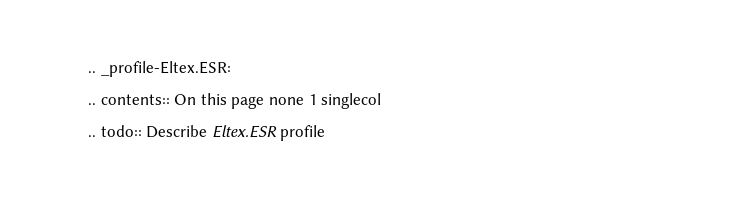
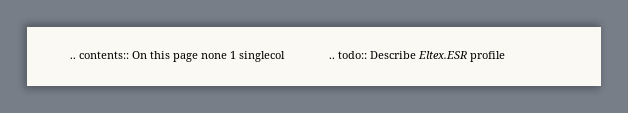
- .. _profile-Eltex.ESR:

